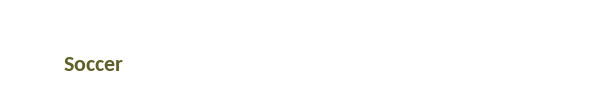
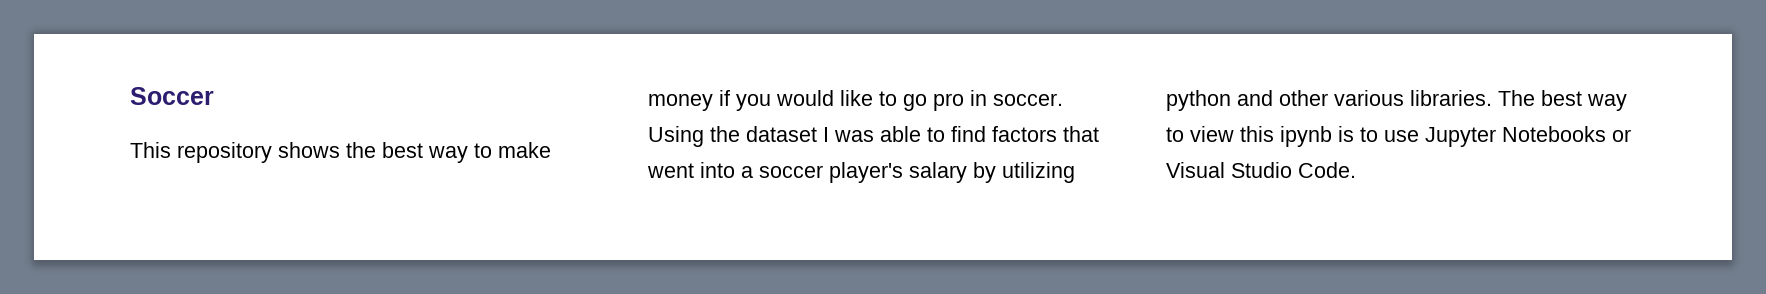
+ This repository shows the best way to make money if you would like to go pro in soccer. Using the dataset I was able to find factors that went into a soccer player's salary by utilizing python and other various libraries. The best way to view this ipynb is to use Jupyter Notebooks or Visual Studio Code.

